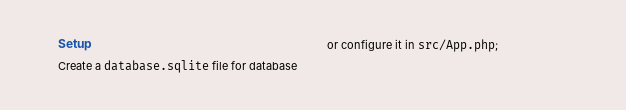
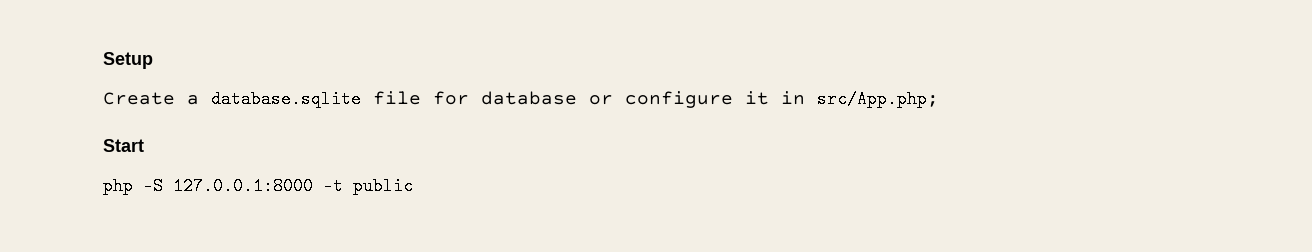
+ Start
+ php -S 127.0.0.1:8000 -t public

